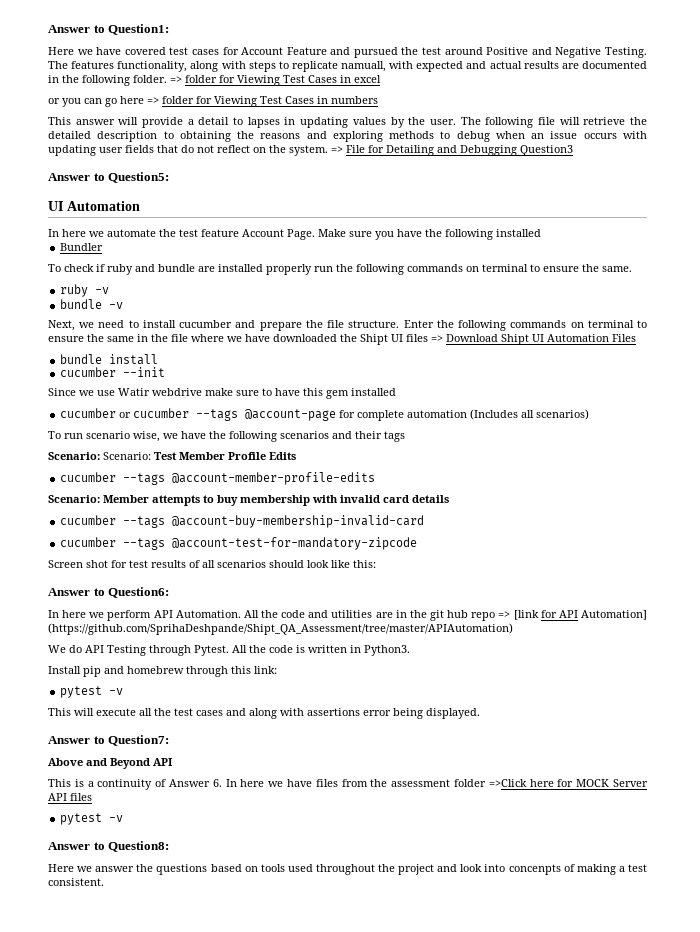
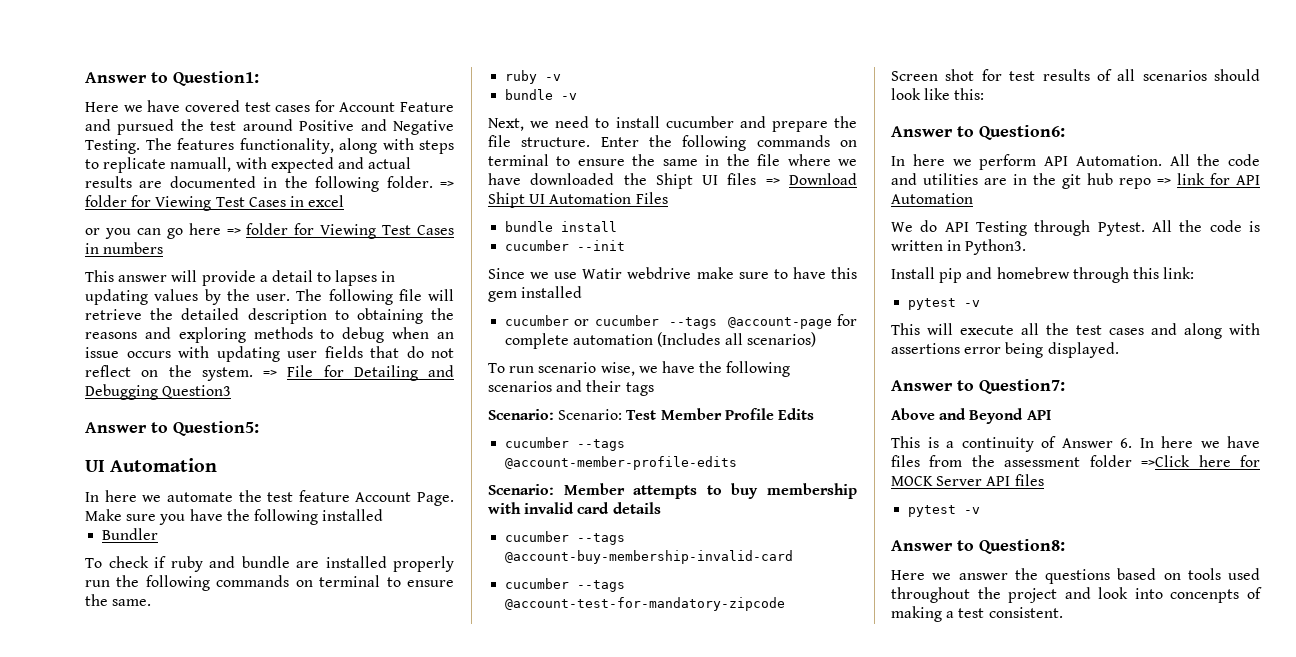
- All the code and utilities are in the git hub repo => [link for API Automation] (https://github.com/SprihaDeshpande/Shipt_QA_Assessment/tree/master/APIAutomation)
+ All the code and utilities are in the git hub repo => link for API Automation

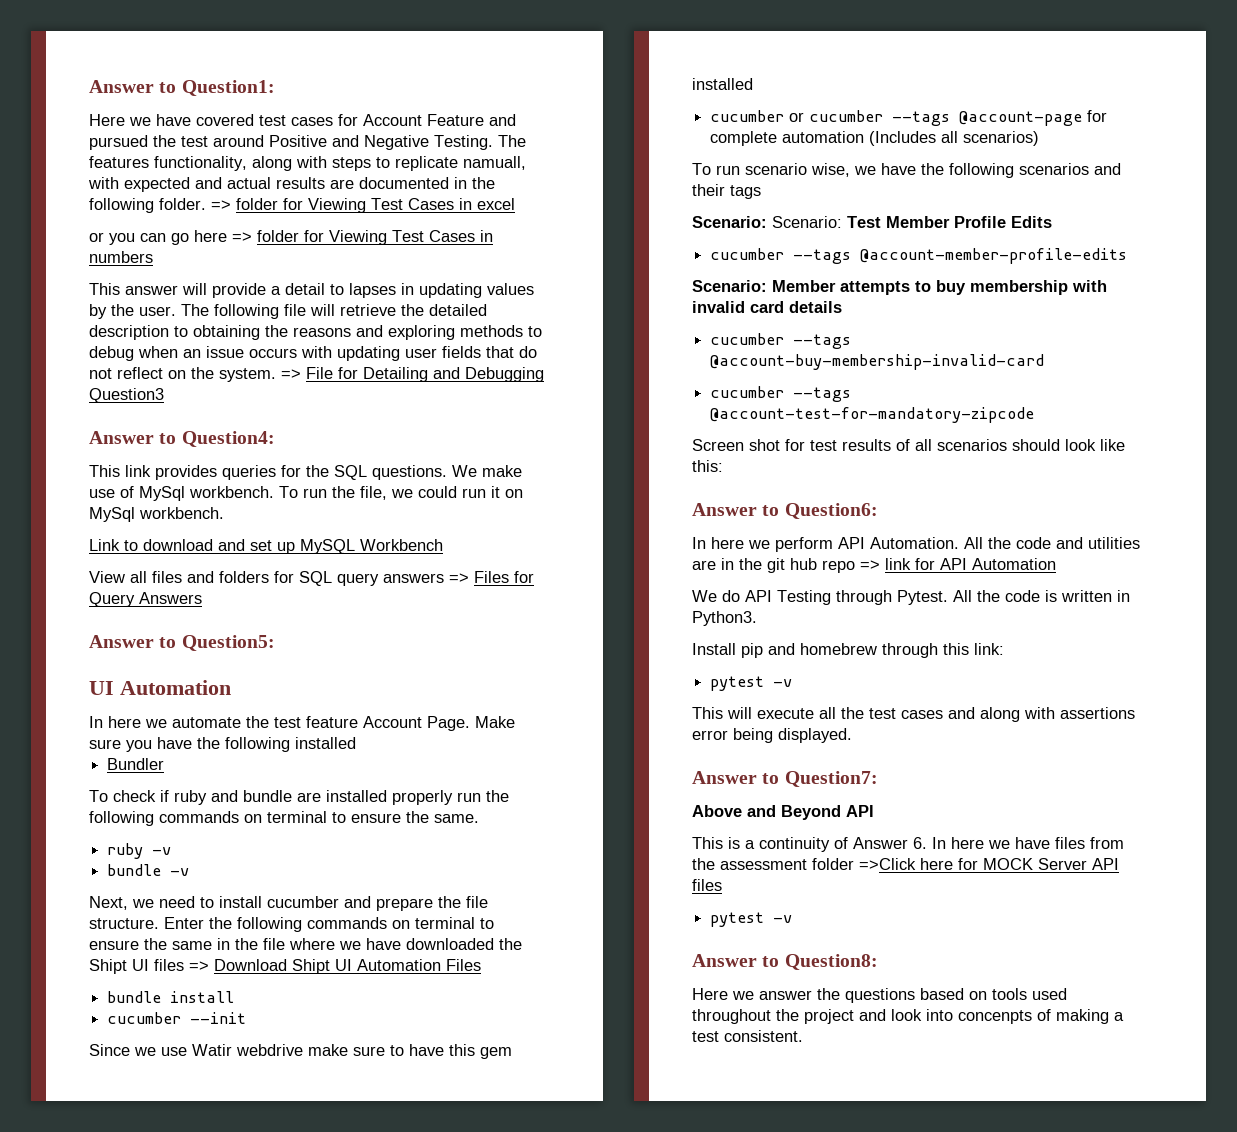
+ Answer to Question4:
+ This link provides queries for the SQL questions. We make use of MySql workbench. To run the file, we could run it on MySql workbench.
+ Link to download and set up MySQL Workbench
+ View all files and folders for SQL query answers => Files for Query Answers

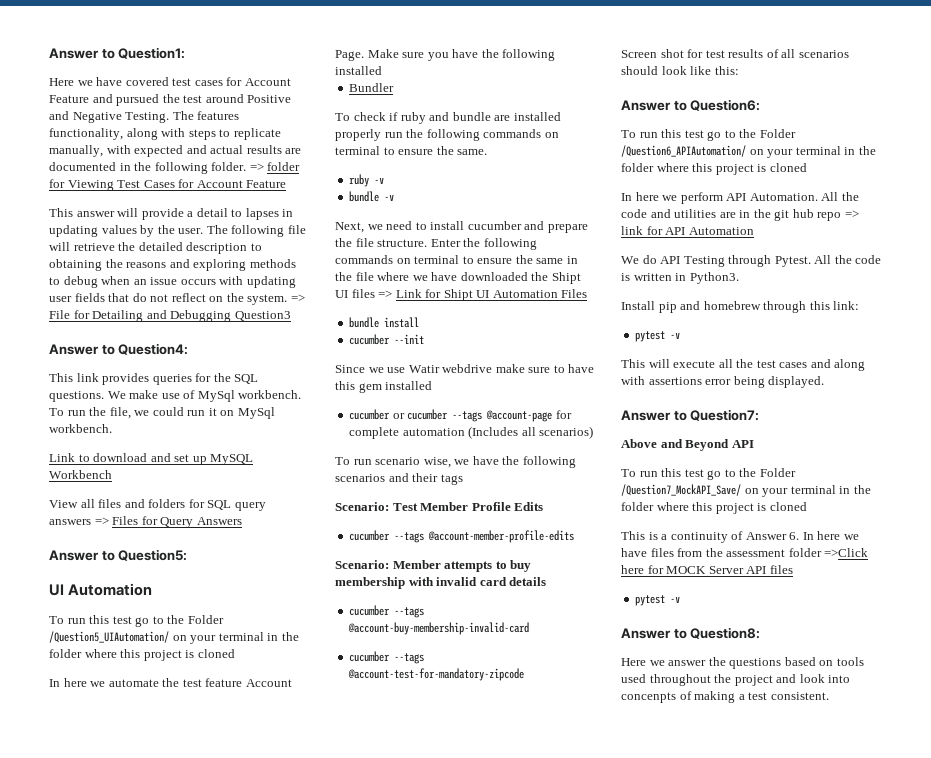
- The features functionality, along with steps to replicate namuall, with expected and actual results are documented in the following folder.
+ The features functionality, along with steps to replicate manually, with expected and actual results are documented in the following folder.
- => folder for Viewing Test Cases in excel
- or you can go here => folder for Viewing Test Cases in numbers
+ => folder for Viewing Test Cases for Account Feature
+ To run this test go to the Folder /Question5_UIAutomation/ on your terminal in the folder where this project is cloned
- Enter the following commands on terminal to ensure the same in the file where we have downloaded the Shipt UI files => Download Shipt UI Automation Files
+ Enter the following commands on terminal to ensure the same in the file where we have downloaded the Shipt UI files => Link for Shipt UI Automation Files
- Scenario: Scenario: Test Member Profile Edits
+ Scenario: Test Member Profile Edits
+ To run this test go to the Folder /Question6_APIAutomation/ on your terminal in the folder where this project is cloned
+ To run this test go to the Folder /Question7_MockAPI_Save/ on your terminal in the folder where this project is cloned

